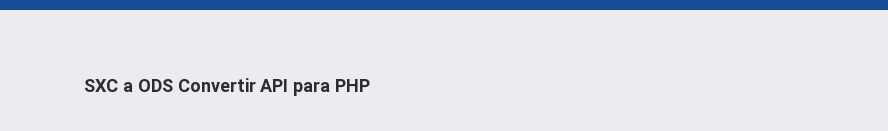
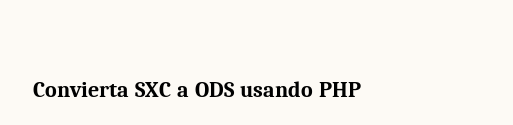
- SXC a ODS Convertir API para PHP
+ Convierta SXC a ODS usando PHP

